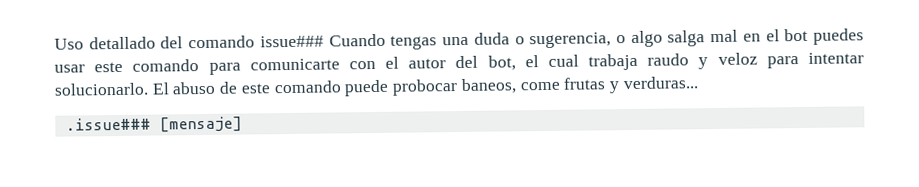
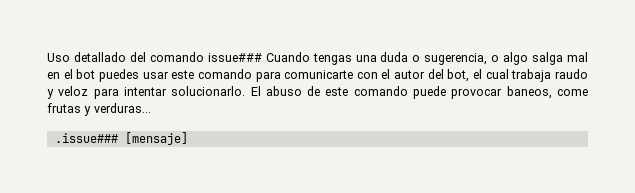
- El abuso de este comando puede probocar baneos, come frutas y verduras...
+ El abuso de este comando puede provocar baneos, come frutas y verduras...

